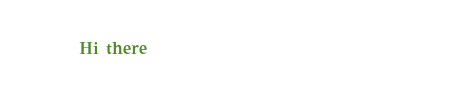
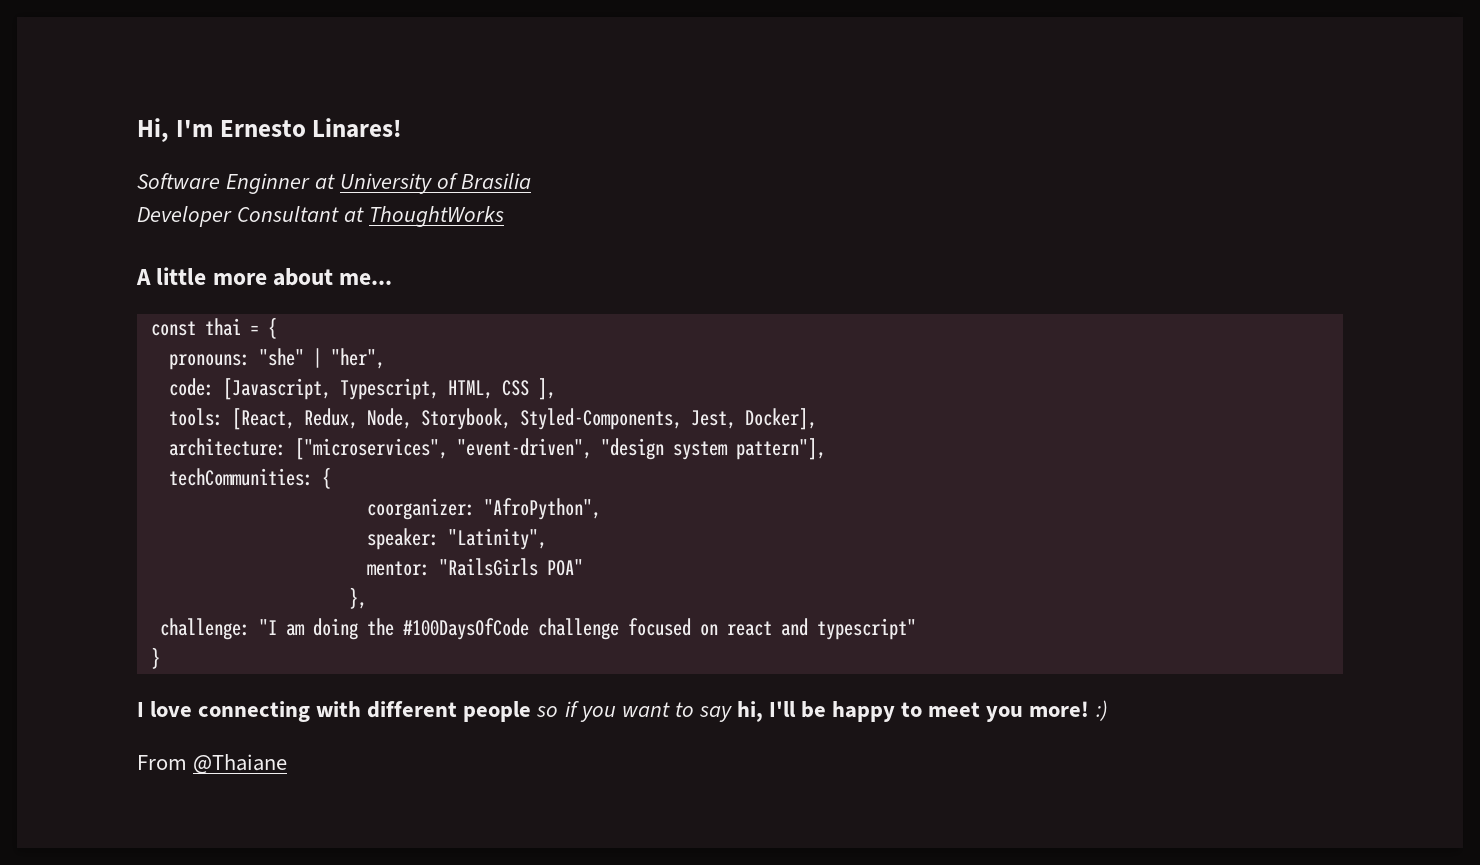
- Hi there
+ Hi, I'm Ernesto Linares!
+ Software Enginner at University of Brasilia
+ Developer Consultant at ThoughtWorks
+ A little more about me...
+ const thai = {
+ pronouns: "she" | "her",
+ code: [Javascript, Typescript, HTML, CSS ],
+ tools: [React, Redux, Node, Storybook, Styled-Components, Jest, Docker],
+ architecture: ["microservices", "event-driven", "design system pattern"],
+ techCommunities: {
+ coorganizer: "AfroPython",
+ speaker: "Latinity",
+ mentor: "RailsGirls POA"
+ },
+ challenge: "I am doing the #100DaysOfCode challenge focused on react and typescript"
+ }
+ I love connecting with different people so if you want to say hi, I'll be happy to meet you more! :)
+ From @Thaiane

